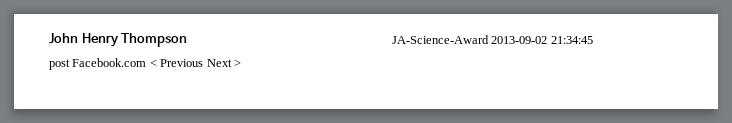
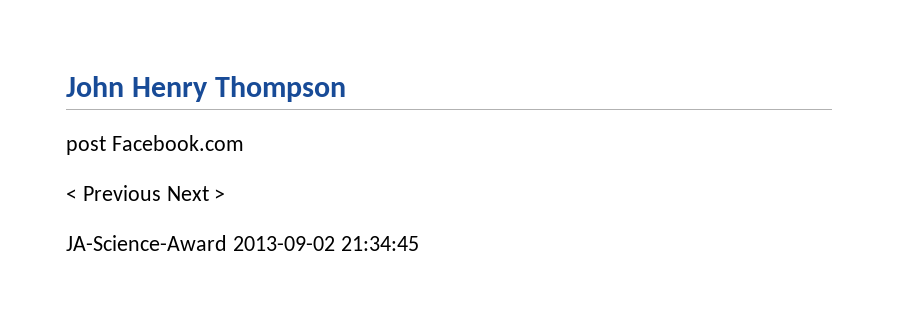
- post Facebook.com < Previous Next >
+ post Facebook.com
+ < Previous Next >

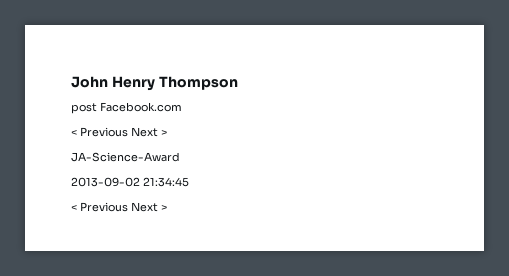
- JA-Science-Award 2013-09-02 21:34:45
+ JA-Science-Award
+ 2013-09-02 21:34:45
+ < Previous Next >

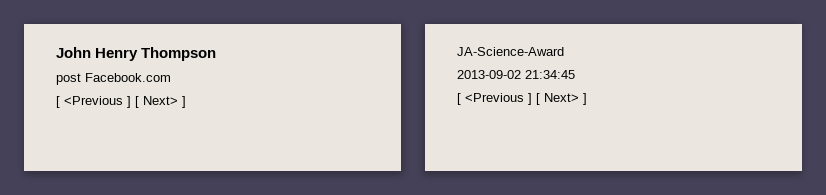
  post Facebook.com
- < Previous Next >
+ [ <Previous ] [ Next> ]
  JA-Science-Award
  2013-09-02 21:34:45
- < Previous Next >
+ [ <Previous ] [ Next> ]

